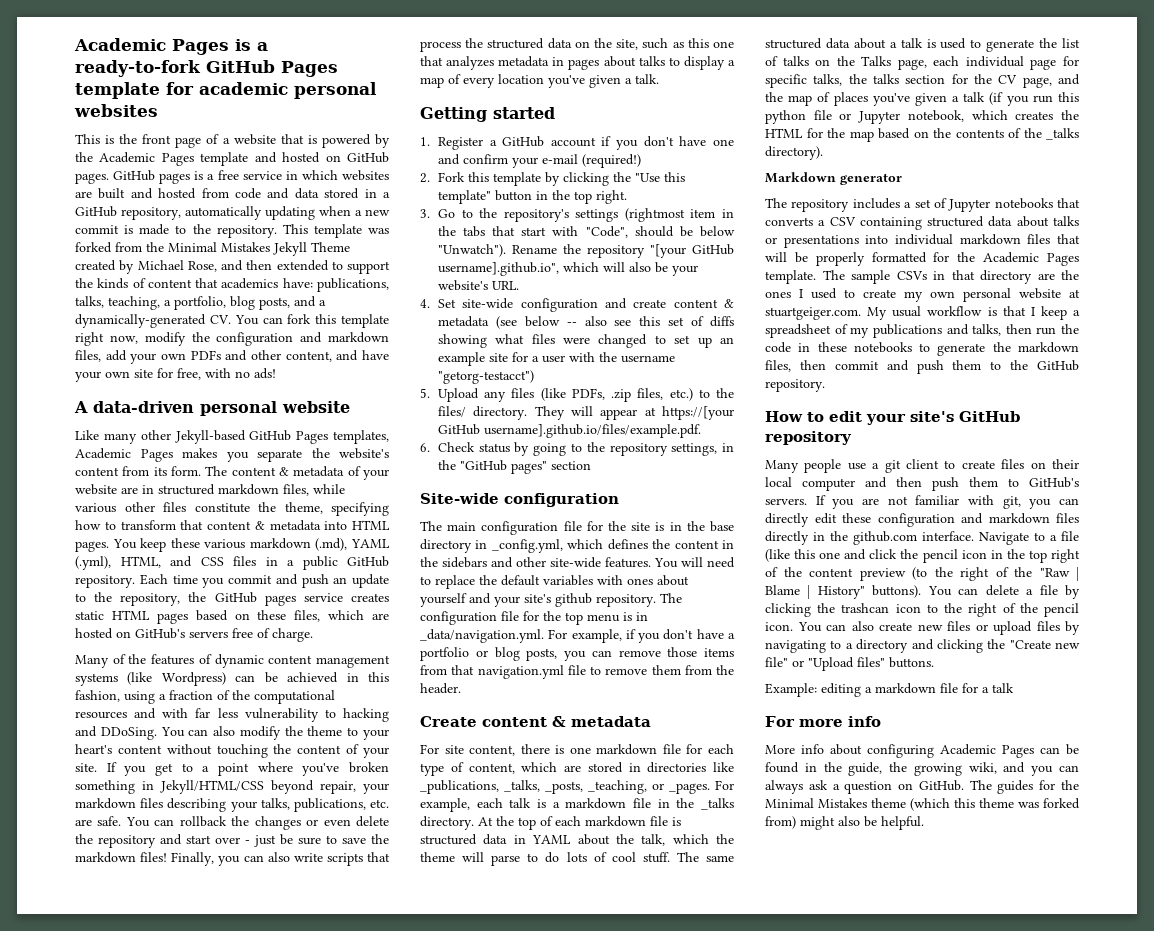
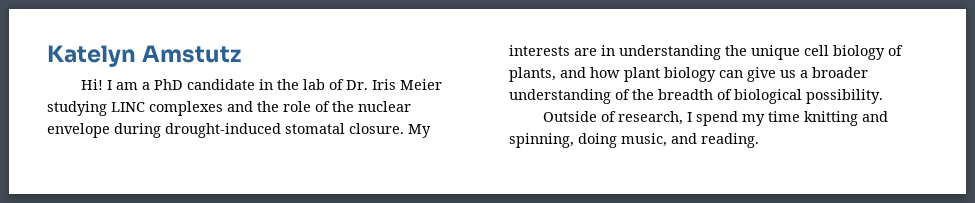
- Academic Pages is a ready-to-fork GitHub Pages template for academic personal websites
- This is the front page of a website that is powered by the Academic Pages template and hosted on GitHub pages. GitHub pages is a free service in which websites are built and hosted from code and data stored in a GitHub repository, automatically updating when a new commit is made to the repository. This template was forked from the Minimal Mistakes Jekyll Theme created by Michael Rose, and then extended to support the kinds of content that academics have: publications, talks, teaching, a portfolio, blog posts, and a dynamically-generated CV. You can fork this template right now, modify the configuration and markdown files, add your own PDFs and other content, and have your own site for free, with no ads!
- A data-driven personal website
- Like many other Jekyll-based GitHub Pages templates, Academic Pages makes you separate the website's content from its form. The content & metadata of your website are in structured markdown files, while various other files constitute the theme, specifying how to transform that content & metadata into HTML pages. You keep these various markdown (.md), YAML (.yml), HTML, and CSS files in a public GitHub repository. Each time you commit and push an update to the repository, the GitHub pages service creates static HTML pages based on these files, which are hosted on GitHub's servers free of charge.
- Many of the features of dynamic content management systems (like Wordpress) can be achieved in this fashion, using a fraction of the computational resources and with far less vulnerability to hacking and DDoSing. You can also modify the theme to your heart's content without touching the content of your site. If you get to a point where you've broken something in Jekyll/HTML/CSS beyond repair, your markdown files describing your talks, publications, etc. are safe. You can rollback the changes or even delete the repository and start over - just be sure to save the markdown files! Finally, you can also write scripts that process the structured data on the site, such as this one that analyzes metadata in pages about talks to display a map of every location you've given a talk.
- Getting started
- 1. Register a GitHub account if you don't have one and confirm your e-mail (required!)
- 2. Fork this template by clicking the "Use this template" button in the top right.
- 3. Go to the repository's settings (rightmost item in the tabs that start with "Code", should be below "Unwatch"). Rename the repository "[your GitHub username].github.io", which will also be your website's URL.
- 4. Set site-wide configuration and create content & metadata (see below -- also see this set of diffs showing what files were changed to set up an example site for a user with the username "getorg-testacct")
- 5. Upload any files (like PDFs, .zip files, etc.) to the files/ directory. They will appear at https://[your GitHub username].github.io/files/example.pdf.
- 6. Check status by going to the repository settings, in the "GitHub pages" section
- Site-wide configuration
- The main configuration file for the site is in the base directory in _config.yml, which defines the content in the sidebars and other site-wide features. You will need to replace the default variables with ones about yourself and your site's github repository. The configuration file for the top menu is in _data/navigation.yml. For example, if you don't have a portfolio or blog posts, you can remove those items from that navigation.yml file to remove them from the header.
- Create content & metadata
- For site content, there is one markdown file for each type of content, which are stored in directories like _publications, _talks, _posts, _teaching, or _pages. For example, each talk is a markdown file in the _talks directory. At the top of each markdown file is structured data in YAML about the talk, which the theme will parse to do lots of cool stuff. The same structured data about a talk is used to generate the list of talks on the Talks page, each individual page for specific talks, the talks section for the CV page, and the map of places you've given a talk (if you run this python file or Jupyter notebook, which creates the HTML for the map based on the contents of the _talks directory).
- Markdown generator
- The repository includes a set of Jupyter notebooks that converts a CSV containing structured data about talks or presentations into individual markdown files that will be properly formatted for the Academic Pages template. The sample CSVs in that directory are the ones I used to create my own personal website at stuartgeiger.com. My usual workflow is that I keep a spreadsheet of my publications and talks, then run the code in these notebooks to generate the markdown files, then commit and push them to the GitHub repository.
- How to edit your site's GitHub repository
- Many people use a git client to create files on their local computer and then push them to GitHub's servers. If you are not familiar with git, you can directly edit these configuration and markdown files directly in the github.com interface. Navigate to a file (like this one and click the pencil icon in the top right of the content preview (to the right of the "Raw | Blame | History" buttons). You can delete a file by clicking the trashcan icon to the right of the pencil icon. You can also create new files or upload files by navigating to a directory and clicking the "Create new file" or "Upload files" buttons.
- Example: editing a markdown file for a talk
- For more info
- More info about configuring Academic Pages can be found in the guide, the growing wiki, and you can always ask a question on GitHub. The guides for the Minimal Mistakes theme (which this theme was forked from) might also be helpful.
+ Katelyn Amstutz
+ Hi! I am a PhD candidate in the lab of Dr. Iris Meier studying LINC complexes and the role of the nuclear envelope during drought-induced stomatal closure. My interests are in understanding the unique cell biology of plants, and how plant biology can give us a broader understanding of the breadth of biological possibility.
+ Outside of research, I spend my time knitting and spinning, doing music, and reading.

